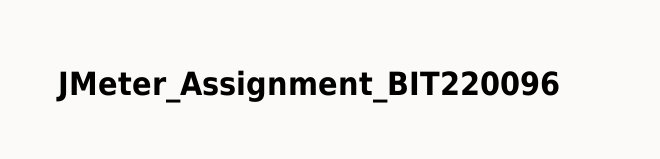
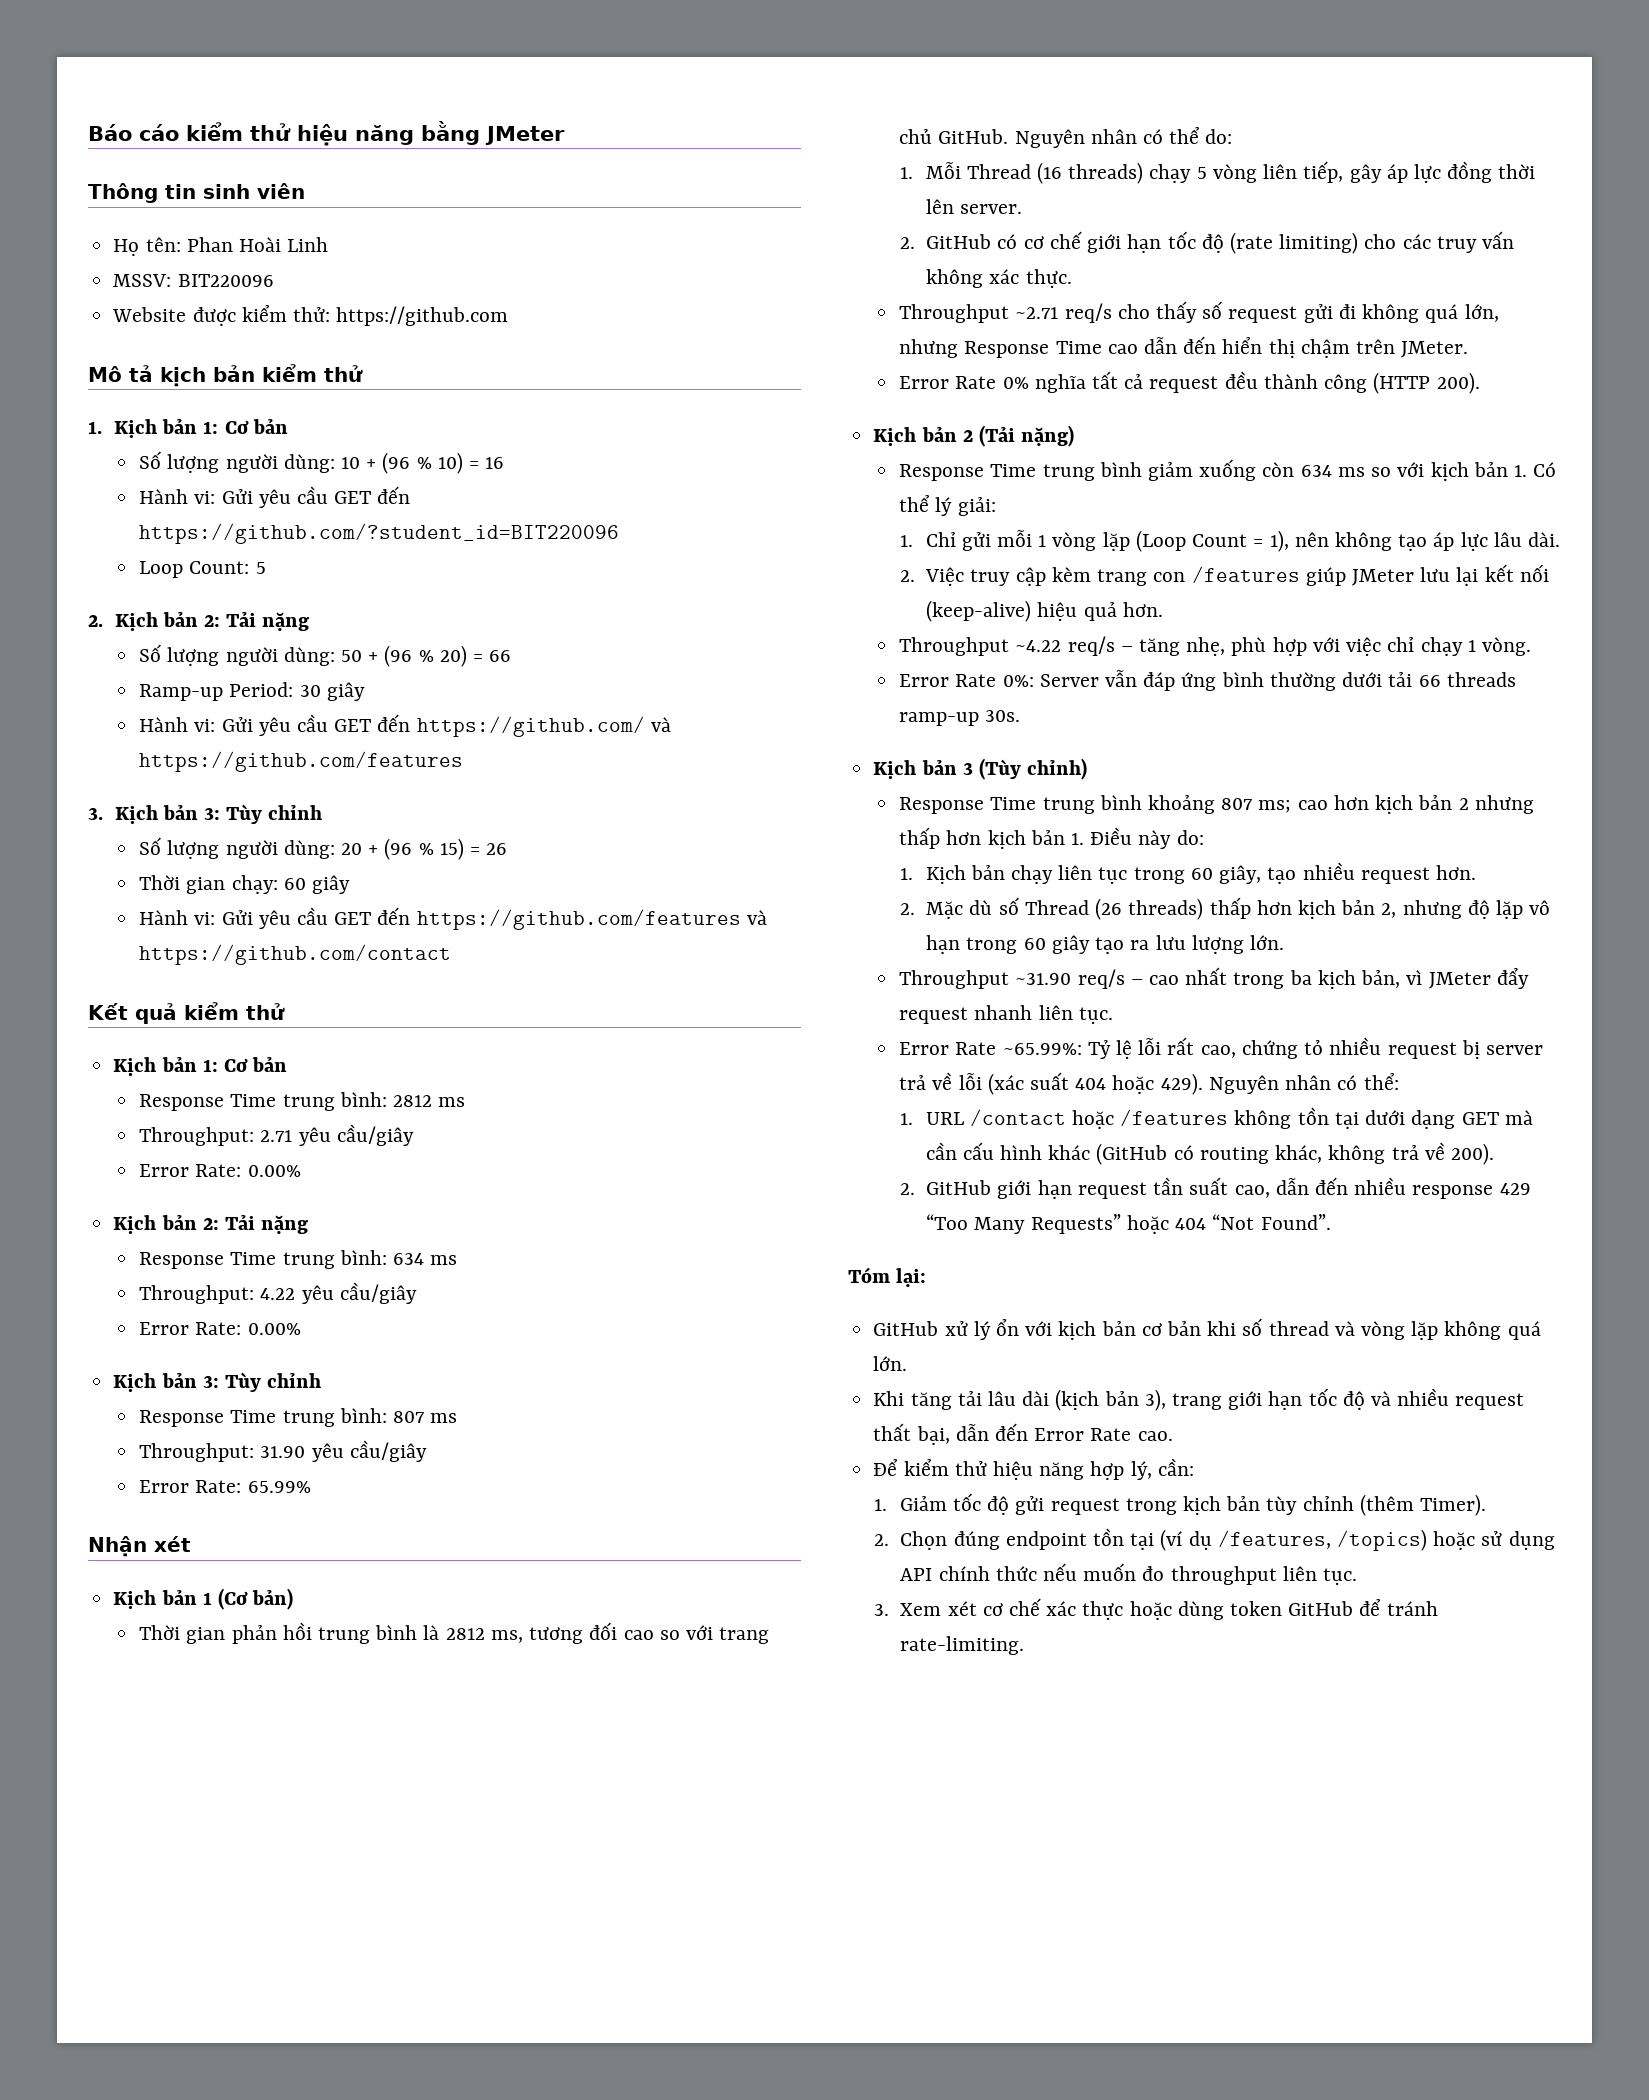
- JMeter_Assignment_BIT220096
+ Báo cáo kiểm thử hiệu năng bằng JMeter
+ Thông tin sinh viên
+ Họ tên: Phan Hoài Linh
+ MSSV: BIT220096
+ Website được kiểm thử: https://github.com
+ Mô tả kịch bản kiểm thử
+ 1. Kịch bản 1: Cơ bản
+ Số lượng người dùng: 10 + (96 % 10) = 16
+ Hành vi: Gửi yêu cầu GET đến https://github.com/?student_id=BIT220096
+ Loop Count: 5
+ 2. Kịch bản 2: Tải nặng
+ Số lượng người dùng: 50 + (96 % 20) = 66
+ Ramp-up Period: 30 giây
+ Hành vi: Gửi yêu cầu GET đến https://github.com/ và https://github.com/features
+ 3. Kịch bản 3: Tùy chỉnh
+ Số lượng người dùng: 20 + (96 % 15) = 26
+ Thời gian chạy: 60 giây
+ Hành vi: Gửi yêu cầu GET đến https://github.com/features và https://github.com/contact
+ Kết quả kiểm thử
+ Kịch bản 1: Cơ bản
+ Response Time trung bình: 2812 ms
+ Throughput: 2.71 yêu cầu/giây
+ Error Rate: 0.00%
+ Kịch bản 2: Tải nặng
+ Response Time trung bình: 634 ms
+ Throughput: 4.22 yêu cầu/giây
+ Error Rate: 0.00%
+ Kịch bản 3: Tùy chỉnh
+ Response Time trung bình: 807 ms
+ Throughput: 31.90 yêu cầu/giây
+ Error Rate: 65.99%
+ Nhận xét
+ Kịch bản 1 (Cơ bản)
+ Thời gian phản hồi trung bình là 2812 ms, tương đối cao so với trang chủ GitHub. Nguyên nhân có thể do:
+ 1. Mỗi Thread (16 threads) chạy 5 vòng liên tiếp, gây áp lực đồng thời lên server.
+ 2. GitHub có cơ chế giới hạn tốc độ (rate limiting) cho các truy vấn không xác thực.
+ Throughput ~2.71 req/s cho thấy số request gửi đi không quá lớn, nhưng Response Time cao dẫn đến hiển thị chậm trên JMeter.
+ Error Rate 0% nghĩa tất cả request đều thành công (HTTP 200).
+ Kịch bản 2 (Tải nặng)
+ Response Time trung bình giảm xuống còn 634 ms so với kịch bản 1. Có thể lý giải:
+ 1. Chỉ gửi mỗi 1 vòng lặp (Loop Count = 1), nên không tạo áp lực lâu dài.
+ 2. Việc truy cập kèm trang con /features giúp JMeter lưu lại kết nối (keep-alive) hiệu quả hơn.
+ Throughput ~4.22 req/s – tăng nhẹ, phù hợp với việc chỉ chạy 1 vòng.
+ Error Rate 0%: Server vẫn đáp ứng bình thường dưới tải 66 threads ramp-up 30s.
+ Kịch bản 3 (Tùy chỉnh)
+ Response Time trung bình khoảng 807 ms; cao hơn kịch bản 2 nhưng thấp hơn kịch bản 1. Điều này do:
+ 1. Kịch bản chạy liên tục trong 60 giây, tạo nhiều request hơn.
+ 2. Mặc dù số Thread (26 threads) thấp hơn kịch bản 2, nhưng độ lặp vô hạn trong 60 giây tạo ra lưu lượng lớn.
+ Throughput ~31.90 req/s – cao nhất trong ba kịch bản, vì JMeter đẩy request nhanh liên tục.
+ Error Rate ~65.99%: Tỷ lệ lỗi rất cao, chứng tỏ nhiều request bị server trả về lỗi (xác suất 404 hoặc 429). Nguyên nhân có thể:
+ 1. URL /contact hoặc /features không tồn tại dưới dạng GET mà cần cấu hình khác (GitHub có routing khác, không trả về 200).
+ 2. GitHub giới hạn request tần suất cao, dẫn đến nhiều response 429 “Too Many Requests” hoặc 404 “Not Found”.
+ Tóm lại:
+ GitHub xử lý ổn với kịch bản cơ bản khi số thread và vòng lặp không quá lớn.
+ Khi tăng tải lâu dài (kịch bản 3), trang giới hạn tốc độ và nhiều request thất bại, dẫn đến Error Rate cao.
+ Để kiểm thử hiệu năng hợp lý, cần:
+ 1. Giảm tốc độ gửi request trong kịch bản tùy chỉnh (thêm Timer).
+ 2. Chọn đúng endpoint tồn tại (ví dụ /features, /topics) hoặc sử dụng API chính thức nếu muốn đo throughput liên tục.
+ 3. Xem xét cơ chế xác thực hoặc dùng token GitHub để tránh rate-limiting.

